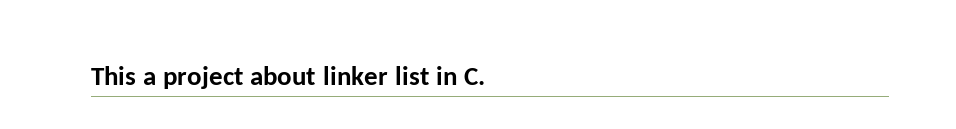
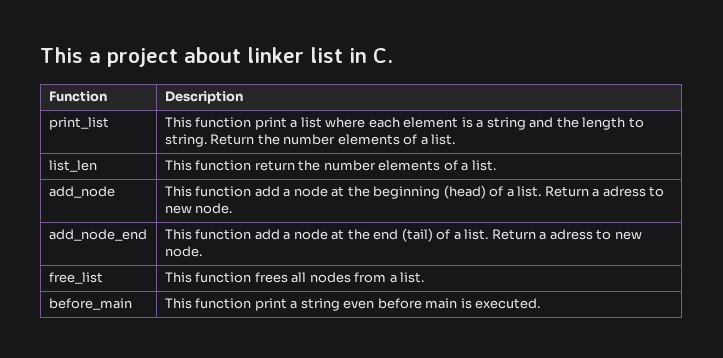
+ Function | Description
+ print_list | This function print a list where each element is a string and the length to string. Return the number elements of a list.
+ list_len | This function return the number elements of a list.
+ add_node | This function add a node at the beginning (head) of a list. Return a adress to new node.
+ add_node_end | This function add a node at the end (tail) of a list. Return a adress to new node.
+ free_list | This function frees all nodes from a list.
+ before_main | This function print a string even before main is executed.

